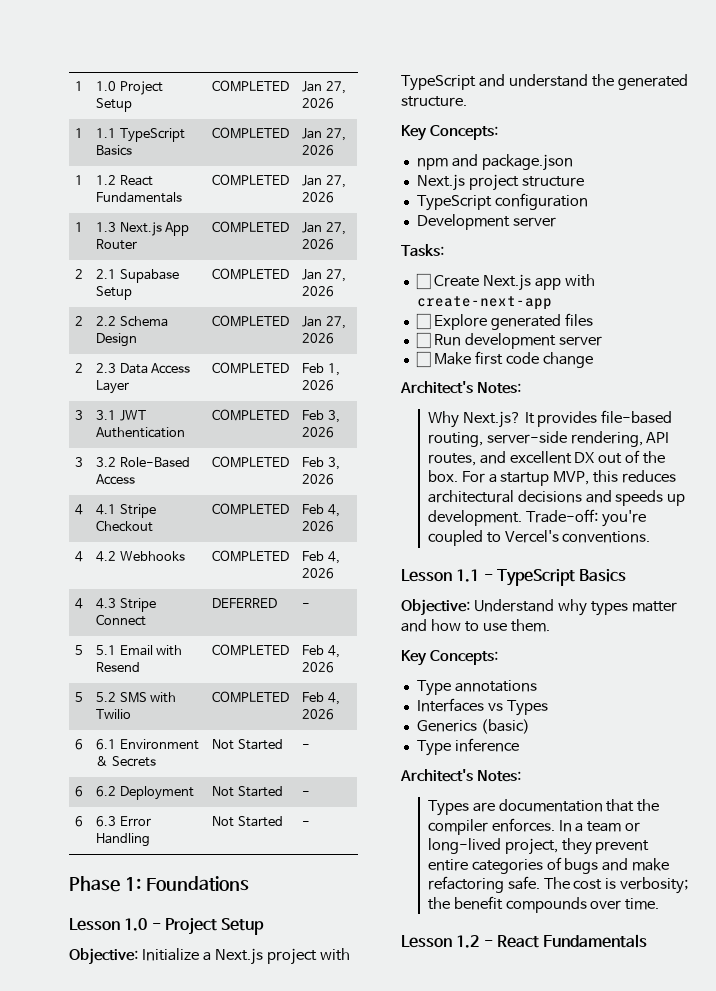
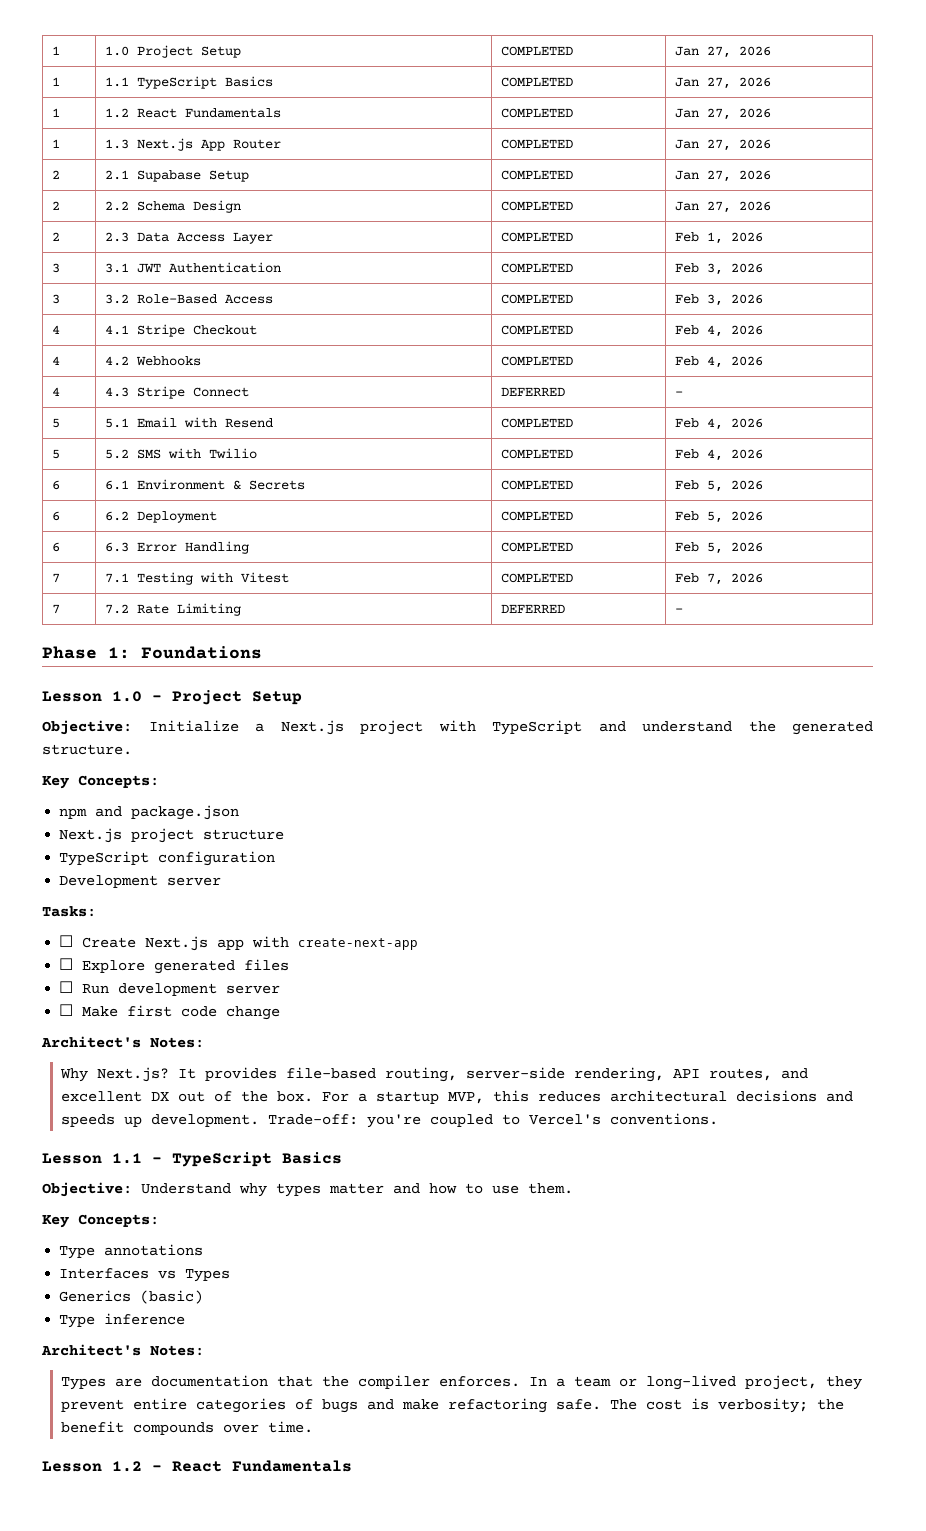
- 6 | 6.1 Environment & Secrets | Not Started | -
+ 6 | 6.1 Environment & Secrets | COMPLETED | Feb 5, 2026
- 6 | 6.2 Deployment | Not Started | -
+ 6 | 6.2 Deployment | COMPLETED | Feb 5, 2026
- 6 | 6.3 Error Handling | Not Started | -
+ 6 | 6.3 Error Handling | COMPLETED | Feb 5, 2026
+ 7 | 7.1 Testing with Vitest | COMPLETED | Feb 7, 2026
+ 7 | 7.2 Rate Limiting | DEFERRED | -

